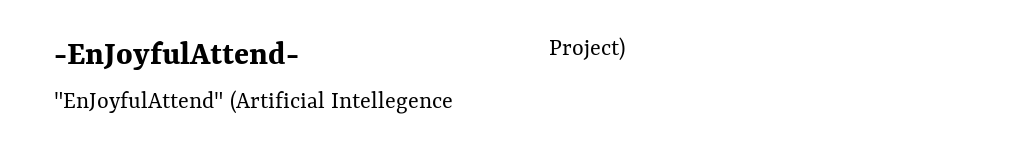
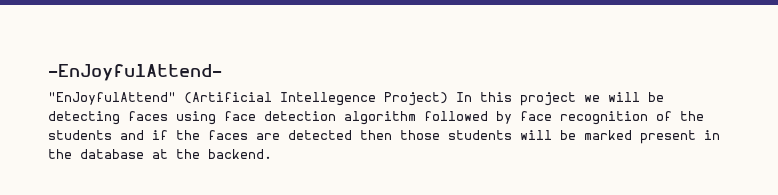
- "EnJoyfulAttend" (Artificial Intellegence Project)
+ "EnJoyfulAttend" (Artificial Intellegence Project) In this project we will be detecting faces using face detection algorithm followed by face recognition of the students and if the faces are detected then those students will be marked present in the database at the backend.

